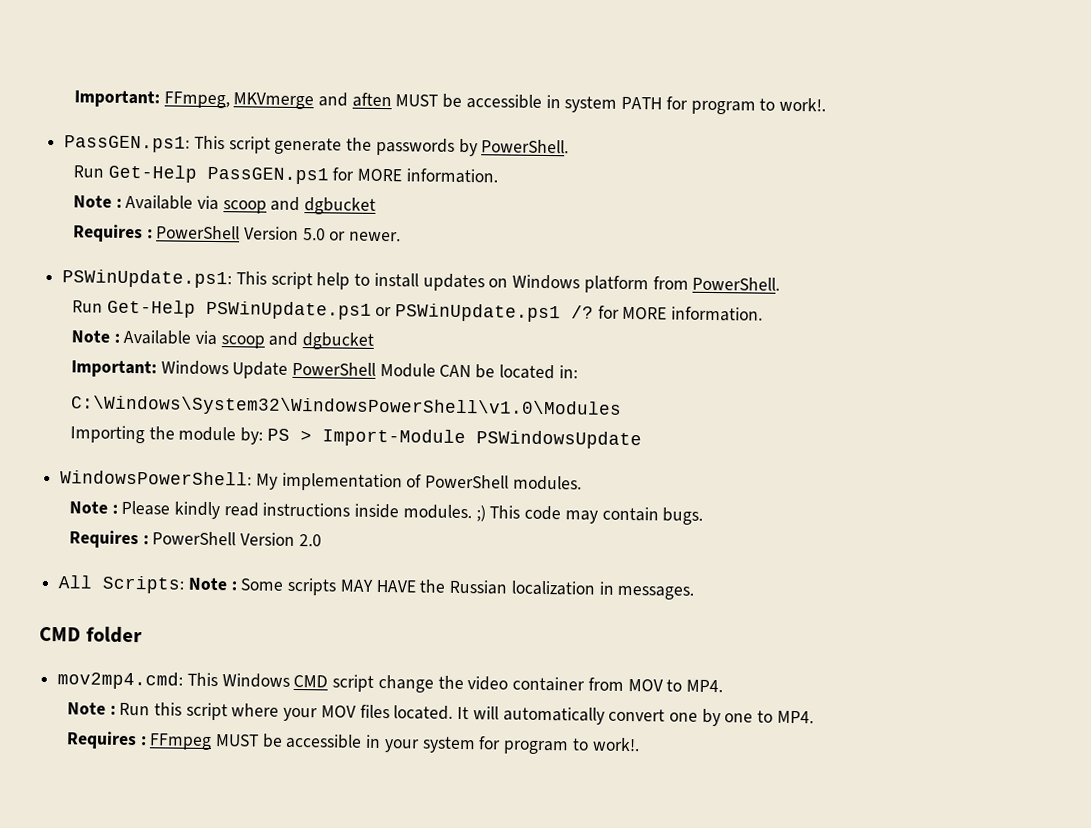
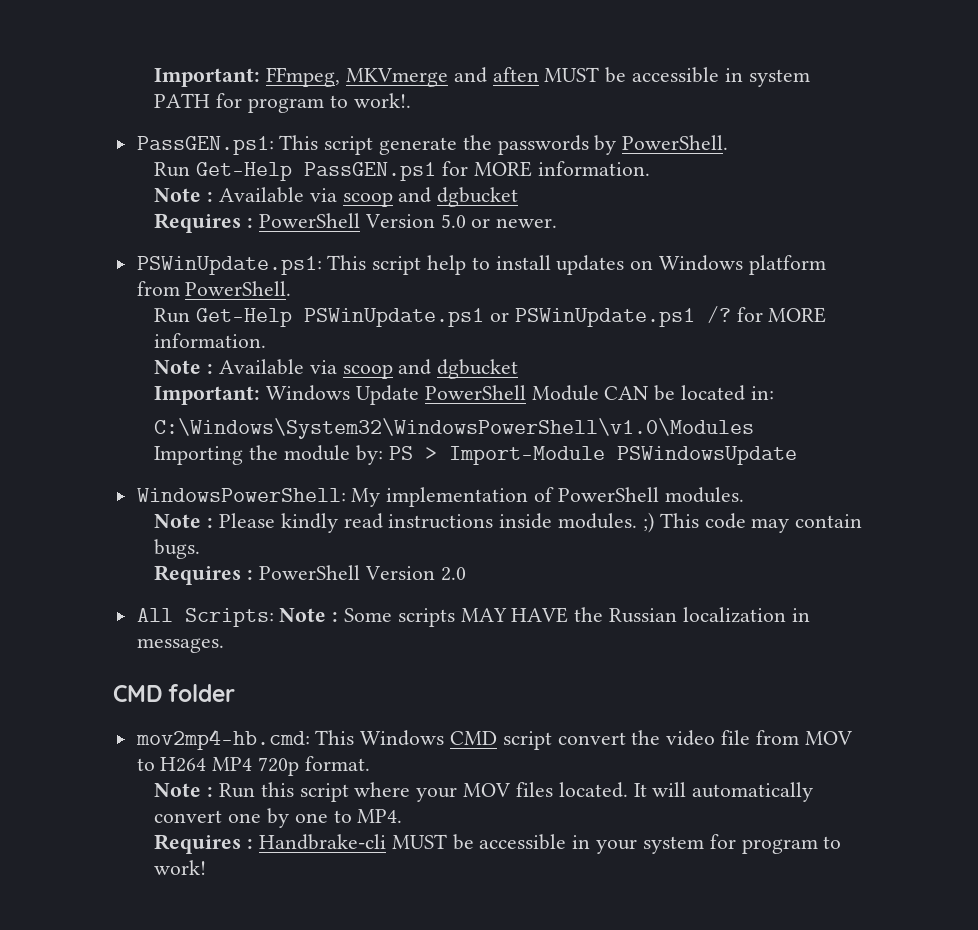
- mov2mp4.cmd: This Windows CMD script change the video container from MOV to MP4.
+ mov2mp4-hb.cmd: This Windows CMD script convert the video file from MOV to H264 MP4 720p format.
- Requires : FFmpeg MUST be accessible in your system for program to work!.
+ Requires : Handbrake-cli MUST be accessible in your system for program to work!

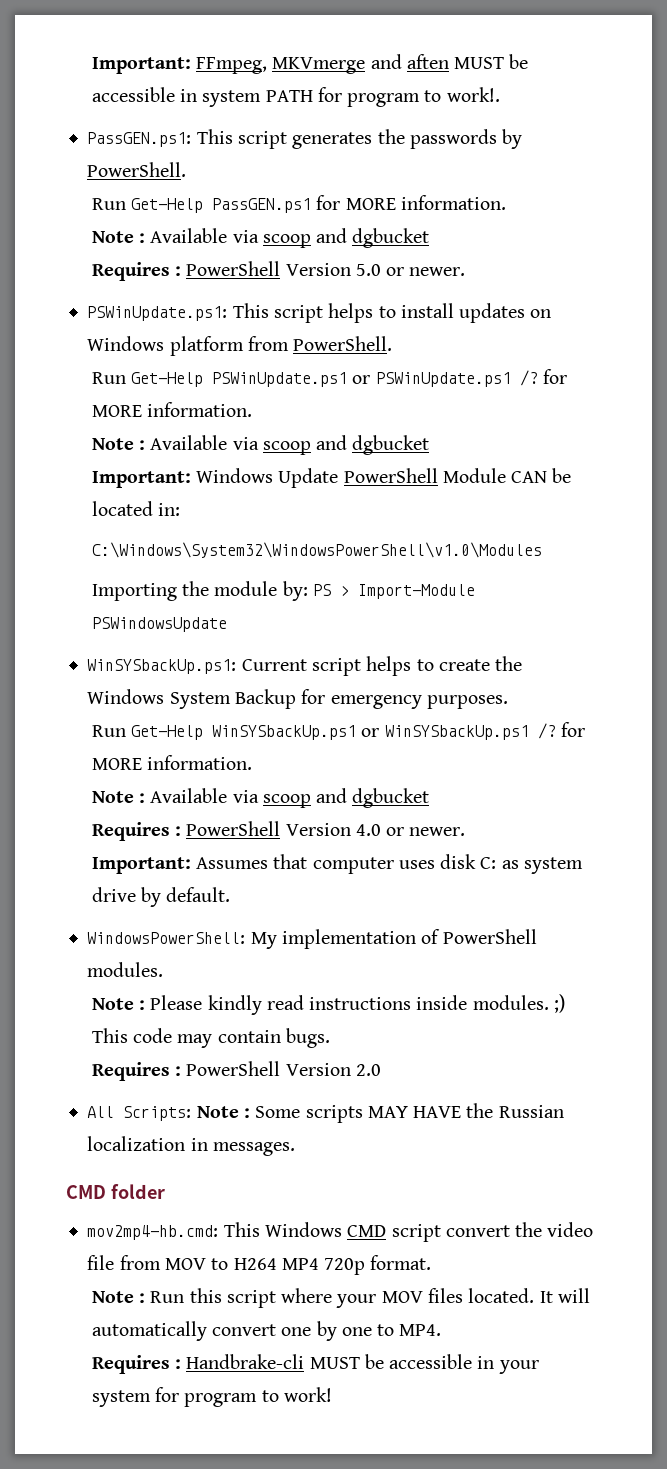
- PassGEN.ps1: This script generate the passwords by PowerShell.
+ PassGEN.ps1: This script generates the passwords by PowerShell.
- PSWinUpdate.ps1: This script help to install updates on Windows platform from PowerShell.
+ PSWinUpdate.ps1: This script helps to install updates on Windows platform from PowerShell.
+ WinSYSbackUp.ps1: Current script helps to create the Windows System Backup for emergency purposes.
+ Run Get-Help WinSYSbackUp.ps1 or WinSYSbackUp.ps1 /? for MORE information.
+ Note : Available via scoop and dgbucket
+ Requires : PowerShell Version 4.0 or newer.
+ Important: Assumes that computer uses disk C: as system drive by default.

